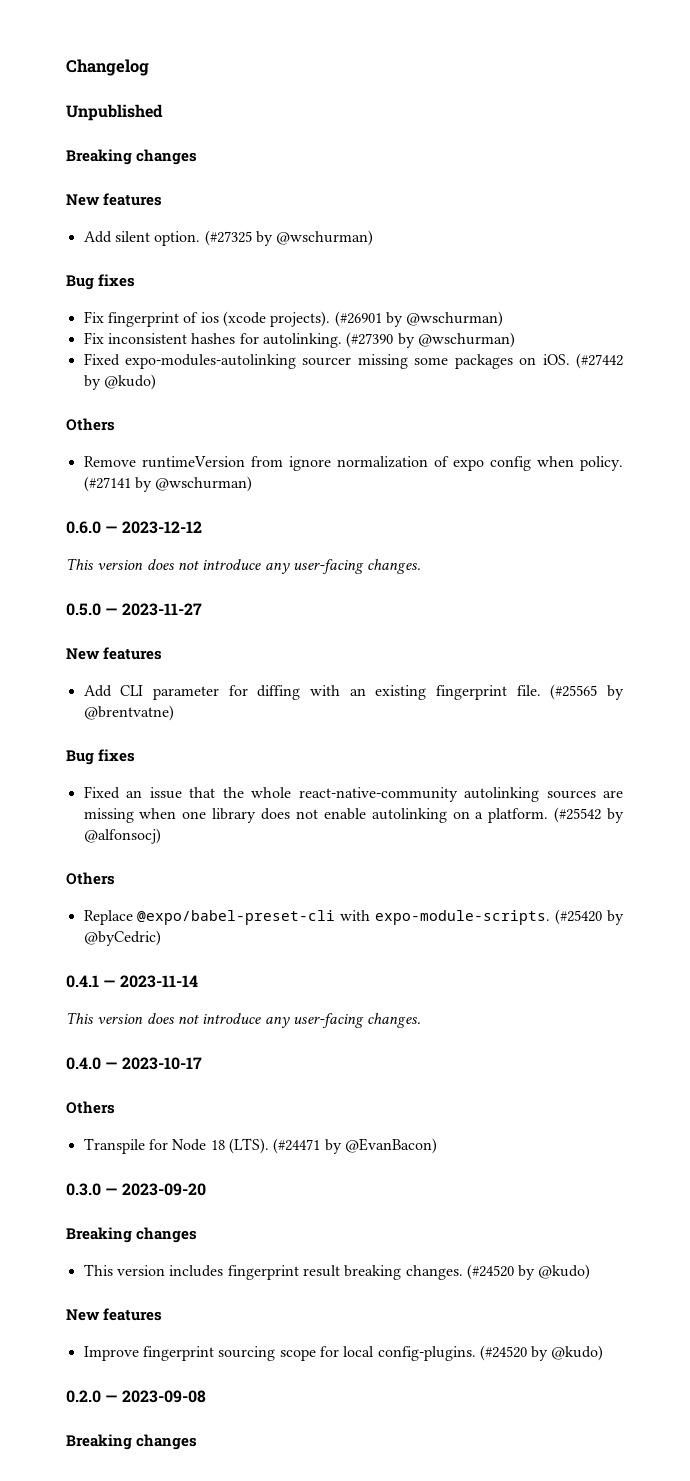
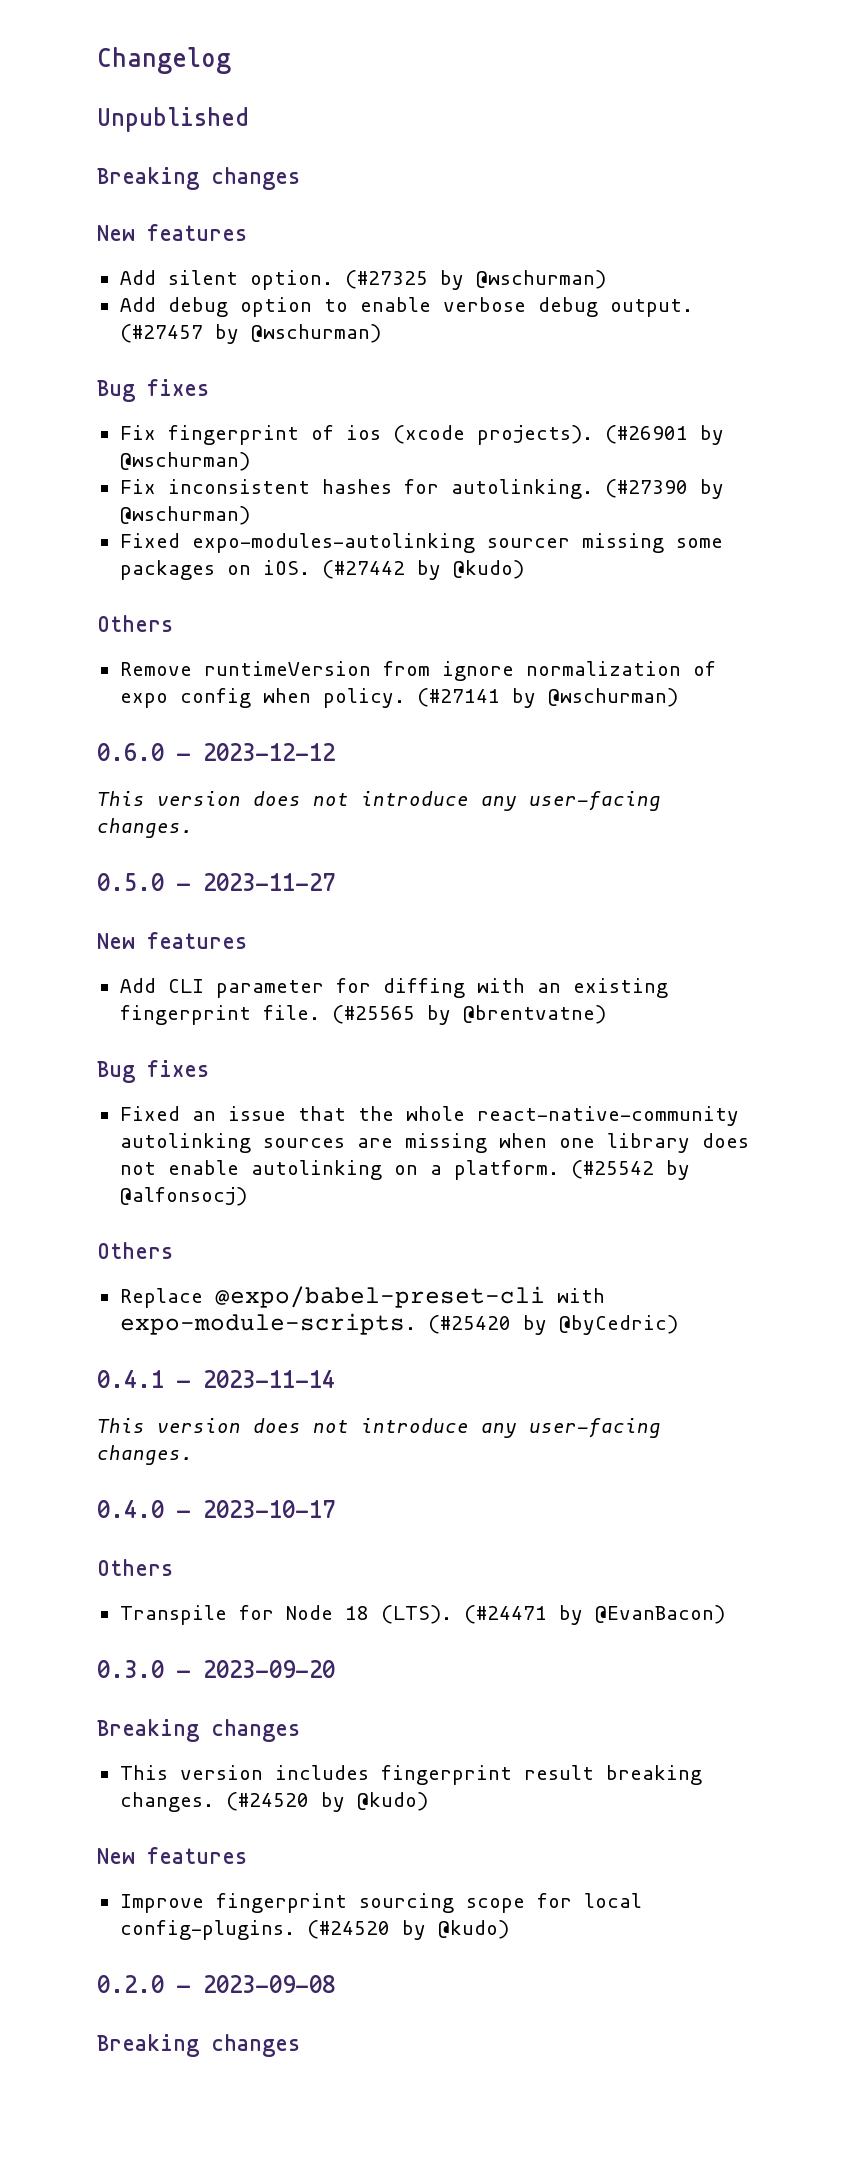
+ Add debug option to enable verbose debug output. (#27457 by @wschurman)

